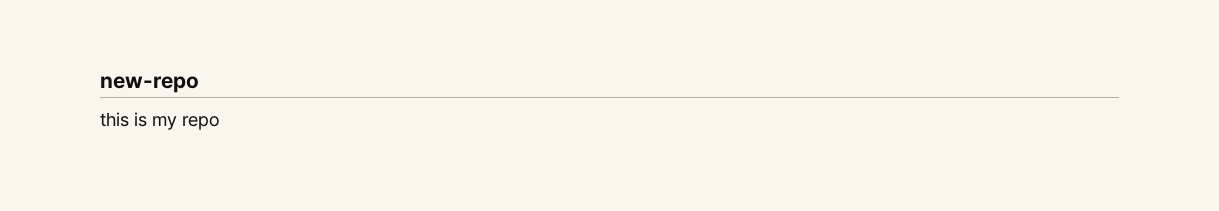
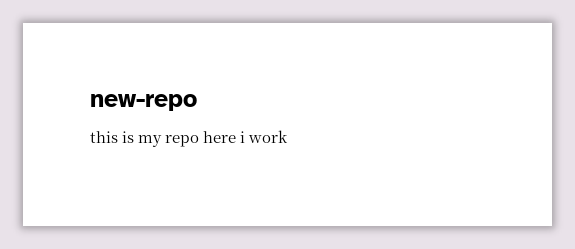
- this is my repo
+ this is my repo here i work

